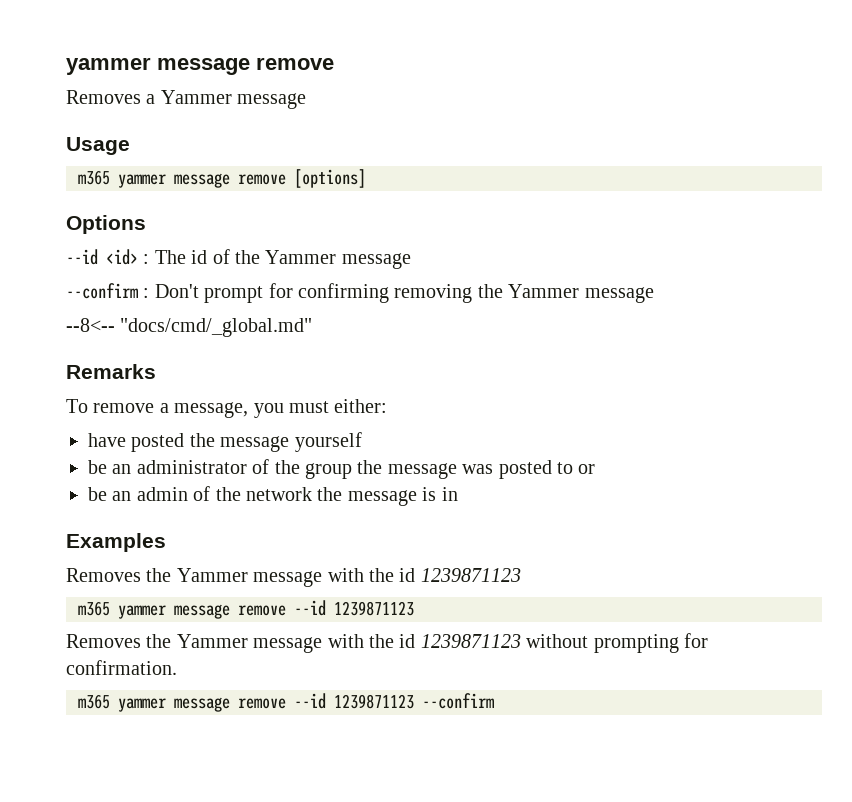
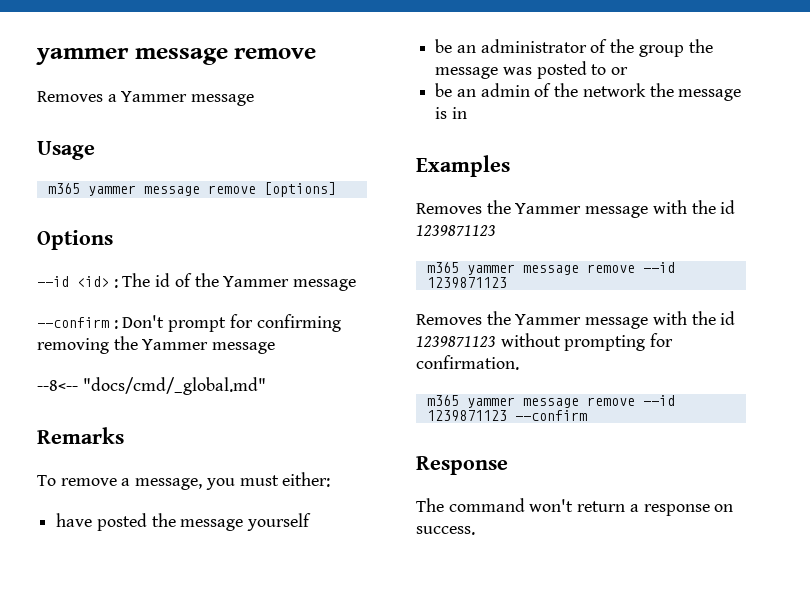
+ Response
+ The command won't return a response on success.

